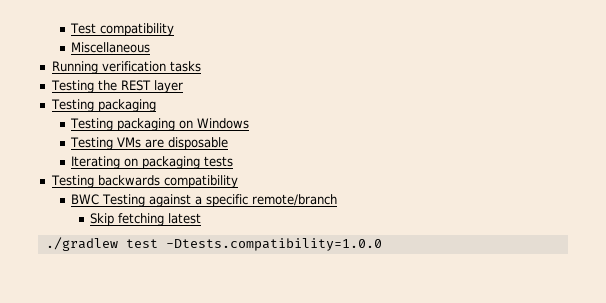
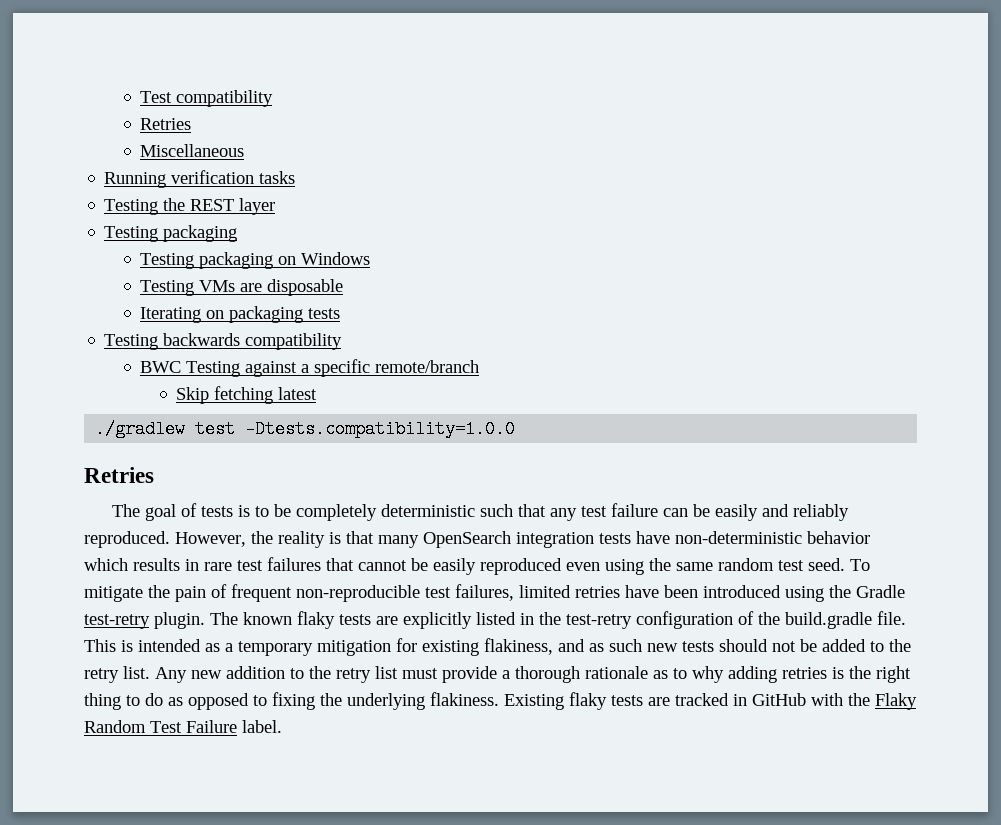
  Test compatibility
+ Retries
  ./gradlew test -Dtests.compatibility=1.0.0
+ Retries
+ The goal of tests is to be completely deterministic such that any test failure can be easily and reliably reproduced. However, the reality is that many OpenSearch integration tests have non-deterministic behavior which results in rare test failures that cannot be easily reproduced even using the same random test seed. To mitigate the pain of frequent non-reproducible test failures, limited retries have been introduced using the Gradle test-retry plugin. The known flaky tests are explicitly listed in the test-retry configuration of the build.gradle file. This is intended as a temporary mitigation for existing flakiness, and as such new tests should not be added to the retry list. Any new addition to the retry list must provide a thorough rationale as to why adding retries is the right thing to do as opposed to fixing the underlying flakiness. Existing flaky tests are tracked in GitHub with the Flaky Random Test Failure label.

